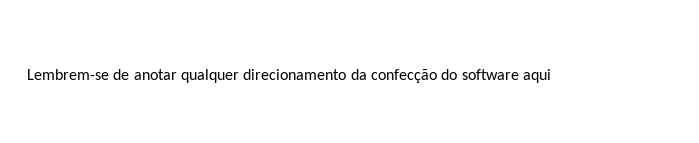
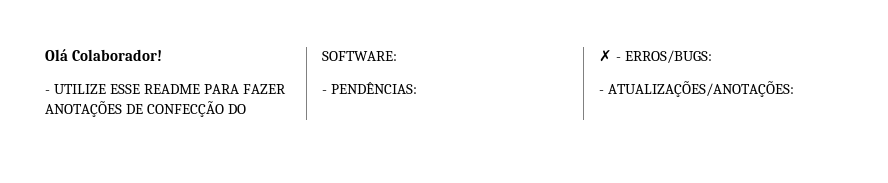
- Lembrem-se de anotar qualquer direcionamento da confecção do software aqui
+ Olá Colaborador!
+ - UTILIZE ESSE README PARA FAZER ANOTAÇÕES DE CONFECÇÃO DO SOFTWARE:
+ - PENDÊNCIAS:
+ ✗ - ERROS/BUGS:
+ - ATUALIZAÇÕES/ANOTAÇÕES:

